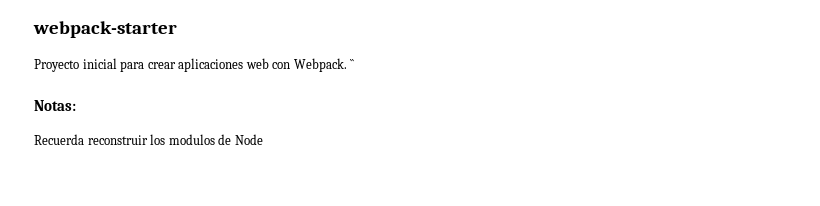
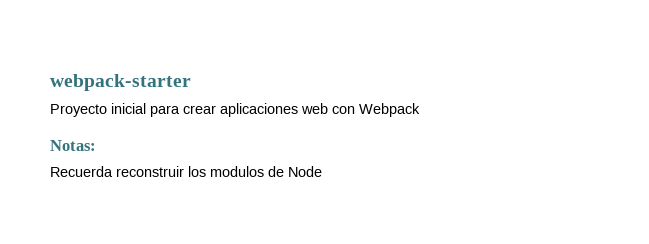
- Proyecto inicial para crear aplicaciones web con Webpack. ``
+ Proyecto inicial para crear aplicaciones web con Webpack

